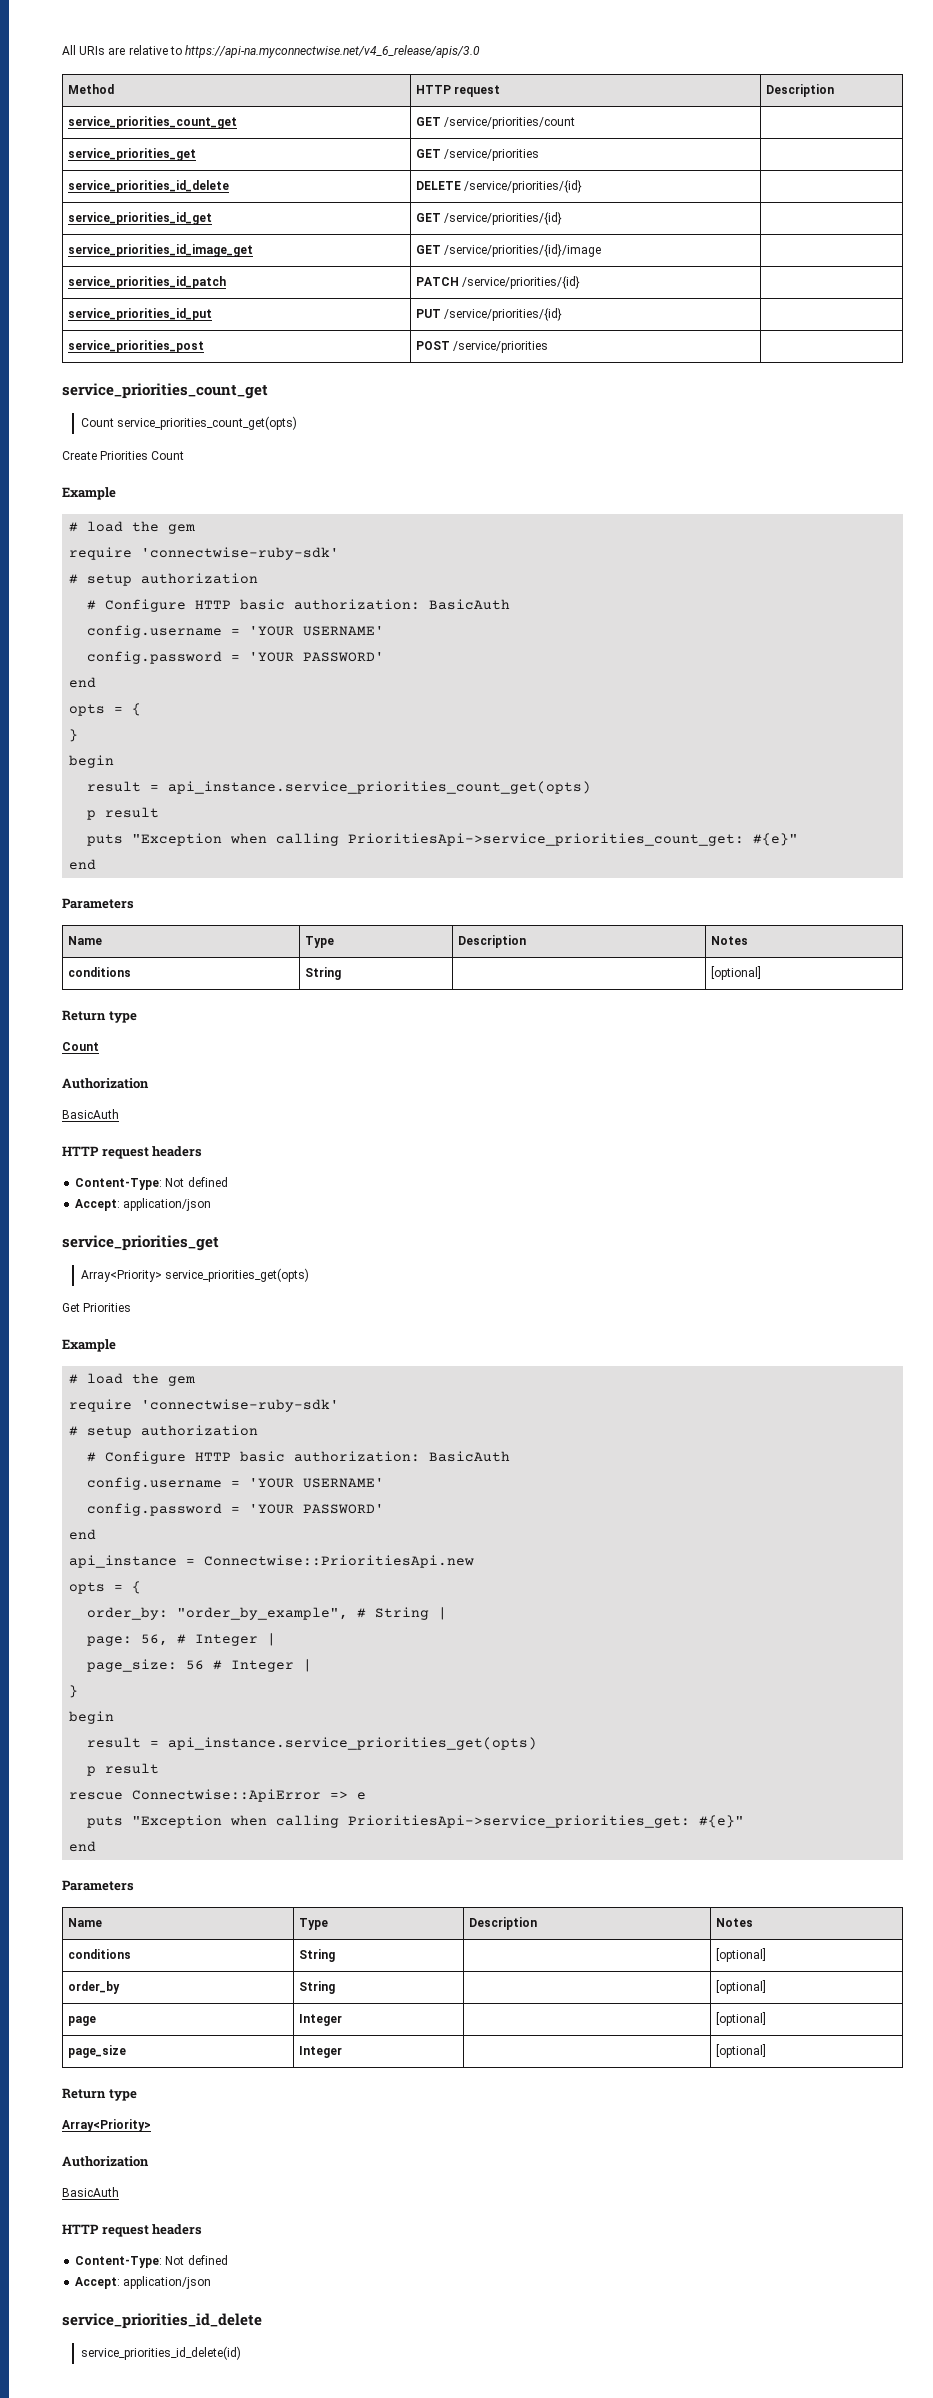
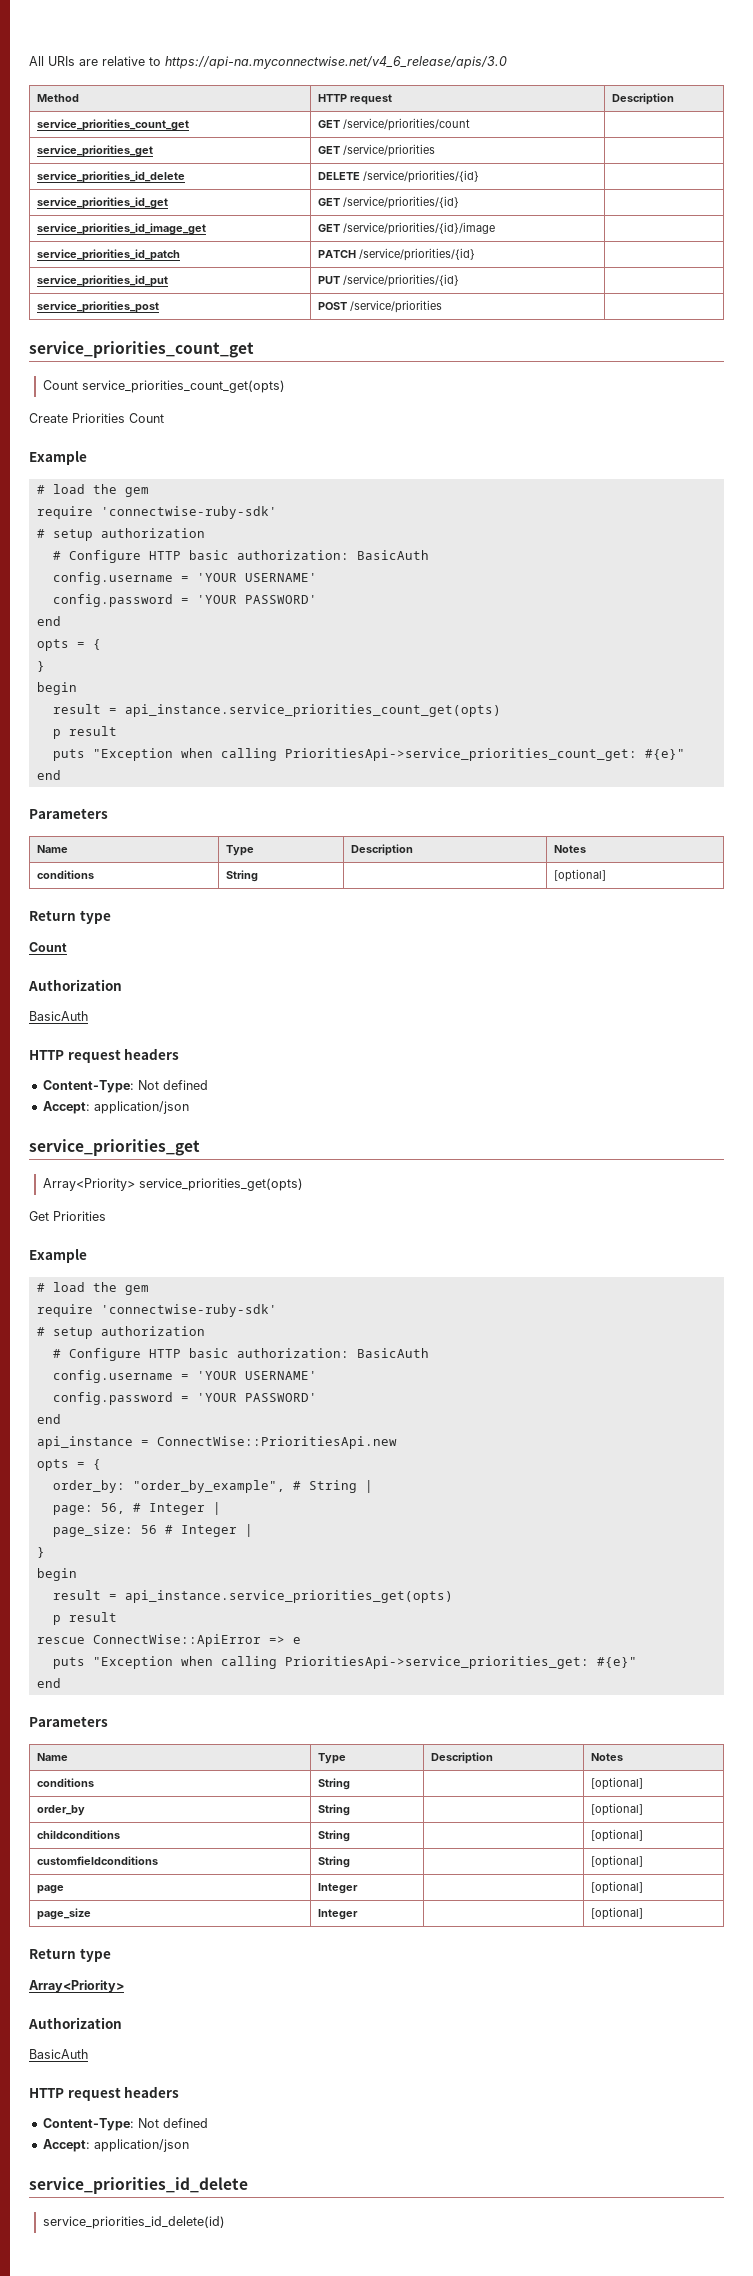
- api_instance = Connectwise::PrioritiesApi.new
+ api_instance = ConnectWise::PrioritiesApi.new
- rescue Connectwise::ApiError => e
+ rescue ConnectWise::ApiError => e
+ childconditions | String | | [optional]
+ customfieldconditions | String | | [optional]

